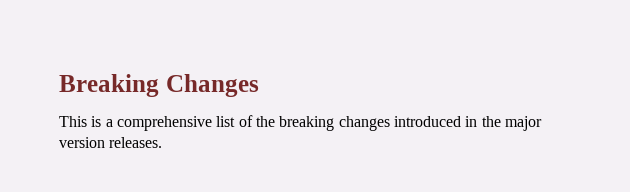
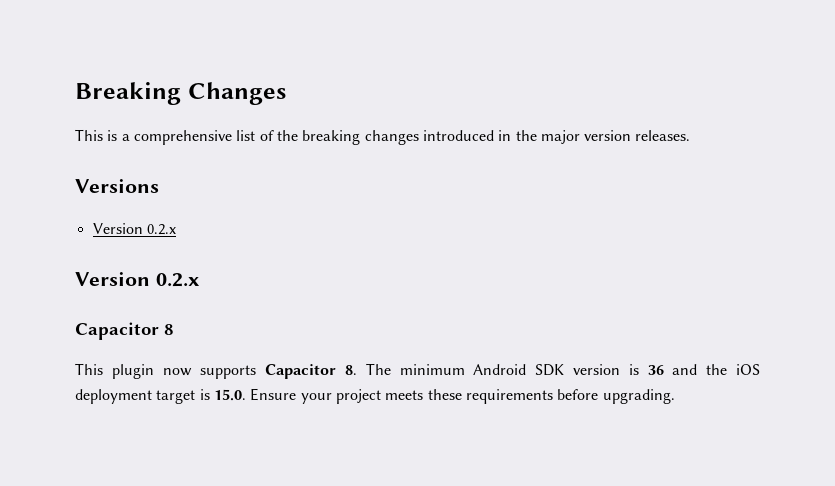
+ Versions
+ Version 0.2.x
+ Version 0.2.x
+ Capacitor 8
+ This plugin now supports Capacitor 8. The minimum Android SDK version is 36 and the iOS deployment target is 15.0. Ensure your project meets these requirements before upgrading.

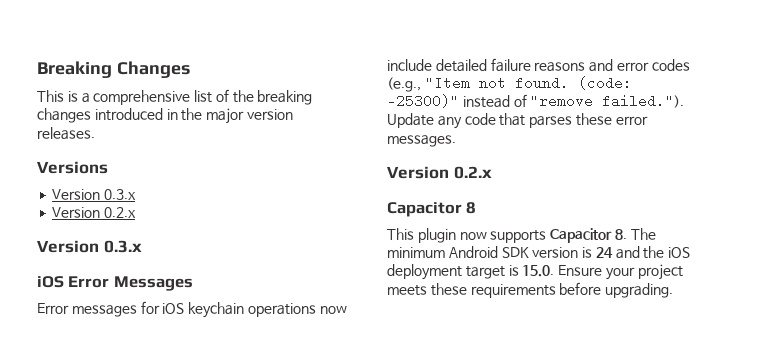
  Versions
+ Version 0.3.x
  Version 0.2.x
+ Version 0.3.x
+ iOS Error Messages
+ Error messages for iOS keychain operations now include detailed failure reasons and error codes (e.g., "Item not found. (code: -25300)" instead of "remove failed."). Update any code that parses these error messages.
- This plugin now supports Capacitor 8. The minimum Android SDK version is 36 and the iOS deployment target is 15.0. Ensure your project meets these requirements before upgrading.
+ This plugin now supports Capacitor 8. The minimum Android SDK version is 24 and the iOS deployment target is 15.0. Ensure your project meets these requirements before upgrading.

